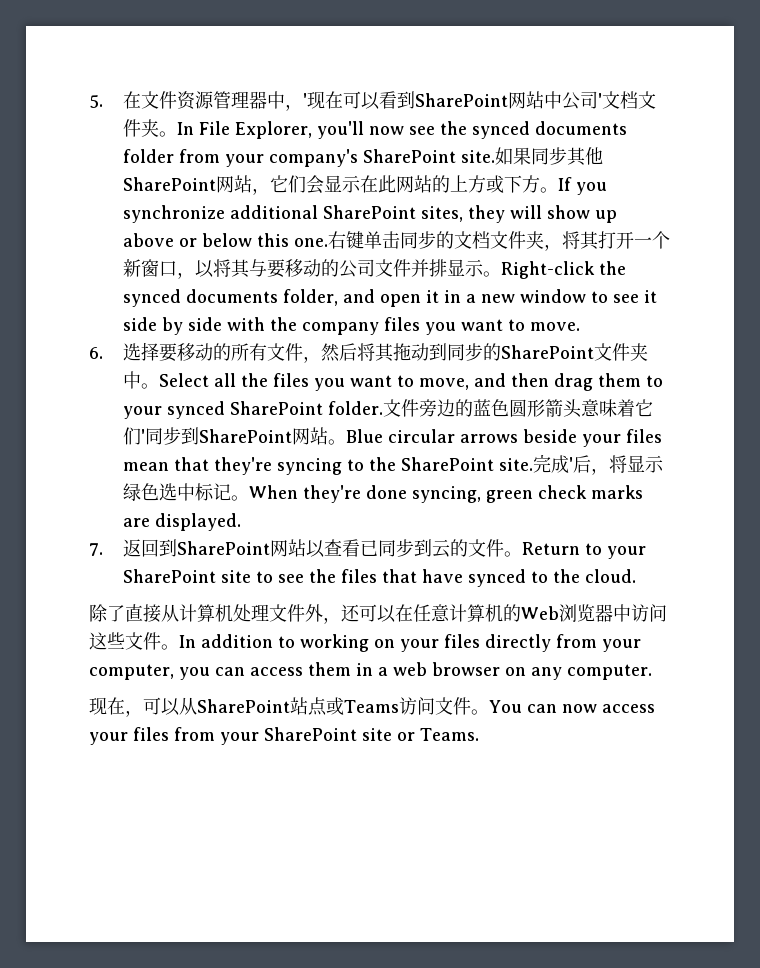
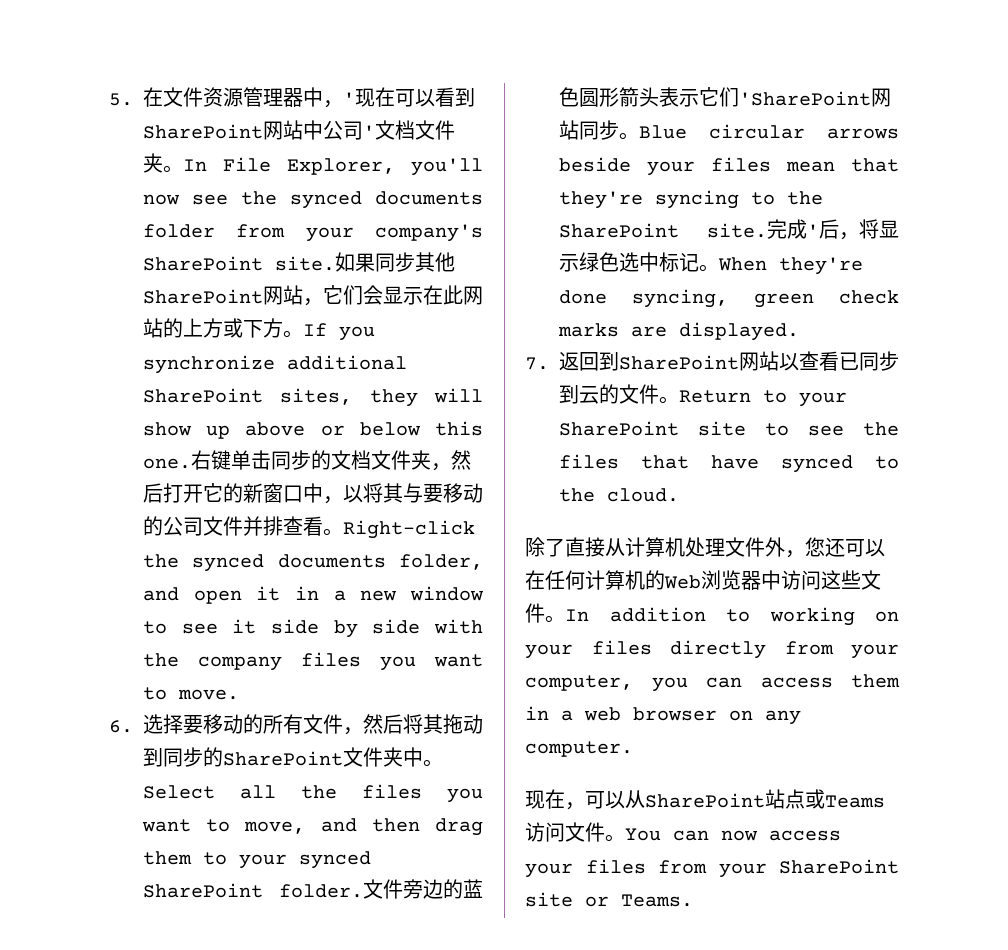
- 右键单击同步的文档文件夹，将其打开一个新窗口，以将其与要移动的公司文件并排显示。
+ 右键单击同步的文档文件夹，然后打开它的新窗口中，以将其与要移动的公司文件并排查看。
- 文件旁边的蓝色圆形箭头意味着它们'同步到SharePoint网站。
+ 文件旁边的蓝色圆形箭头表示它们'SharePoint网站同步。
- 除了直接从计算机处理文件外，还可以在任意计算机的Web浏览器中访问这些文件。
+ 除了直接从计算机处理文件外，您还可以在任何计算机的Web浏览器中访问这些文件。

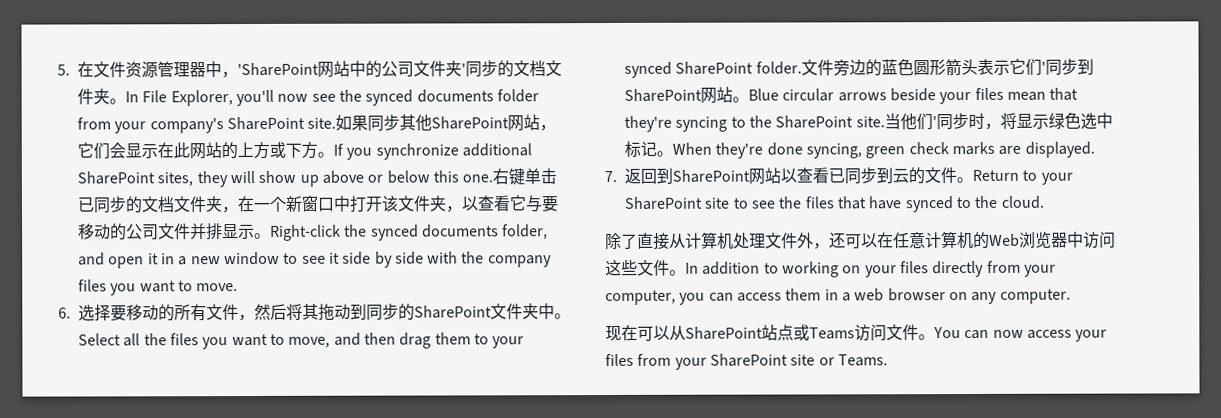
- 5.在文件资源管理器中，'现在可以看到SharePoint网站中公司'文档文件夹。
+ 5.在文件资源管理器中，'SharePoint网站中的公司文件夹'同步的文档文件夹。
- 右键单击同步的文档文件夹，然后打开它的新窗口中，以将其与要移动的公司文件并排查看。
+ 右键单击已同步的文档文件夹，在一个新窗口中打开该文件夹，以查看它与要移动的公司文件并排显示。
- 文件旁边的蓝色圆形箭头表示它们'SharePoint网站同步。
+ 文件旁边的蓝色圆形箭头表示它们'同步到SharePoint网站。
- 完成'后，将显示绿色选中标记。
+ 当他们'同步时，将显示绿色选中标记。
- 除了直接从计算机处理文件外，您还可以在任何计算机的Web浏览器中访问这些文件。
+ 除了直接从计算机处理文件外，还可以在任意计算机的Web浏览器中访问这些文件。
- 现在，可以从SharePoint站点或Teams访问文件。
+ 现在可以从SharePoint站点或Teams访问文件。

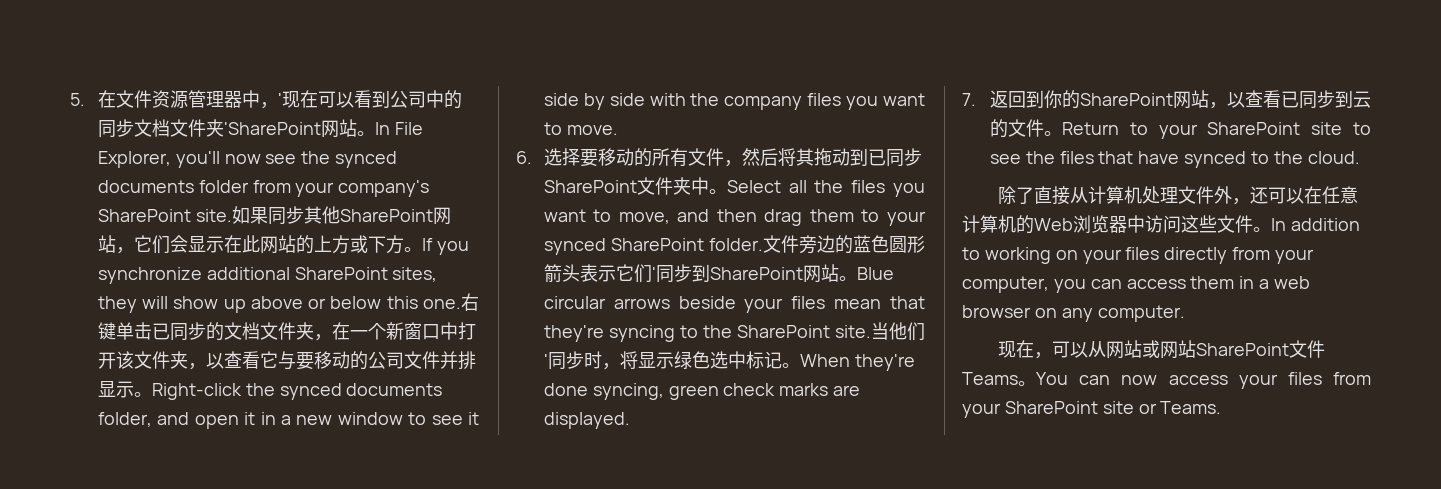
- 5.在文件资源管理器中，'SharePoint网站中的公司文件夹'同步的文档文件夹。
+ 5.在文件资源管理器中，'现在可以看到公司中的同步文档文件夹'SharePoint网站。
- 6.选择要移动的所有文件，然后将其拖动到同步的SharePoint文件夹中。
+ 6.选择要移动的所有文件，然后将其拖动到已同步SharePoint文件夹中。
- 7.返回到SharePoint网站以查看已同步到云的文件。
+ 7.返回到你的SharePoint网站，以查看已同步到云的文件。
- 现在可以从SharePoint站点或Teams访问文件。
+ 现在，可以从网站或网站SharePoint文件Teams。

